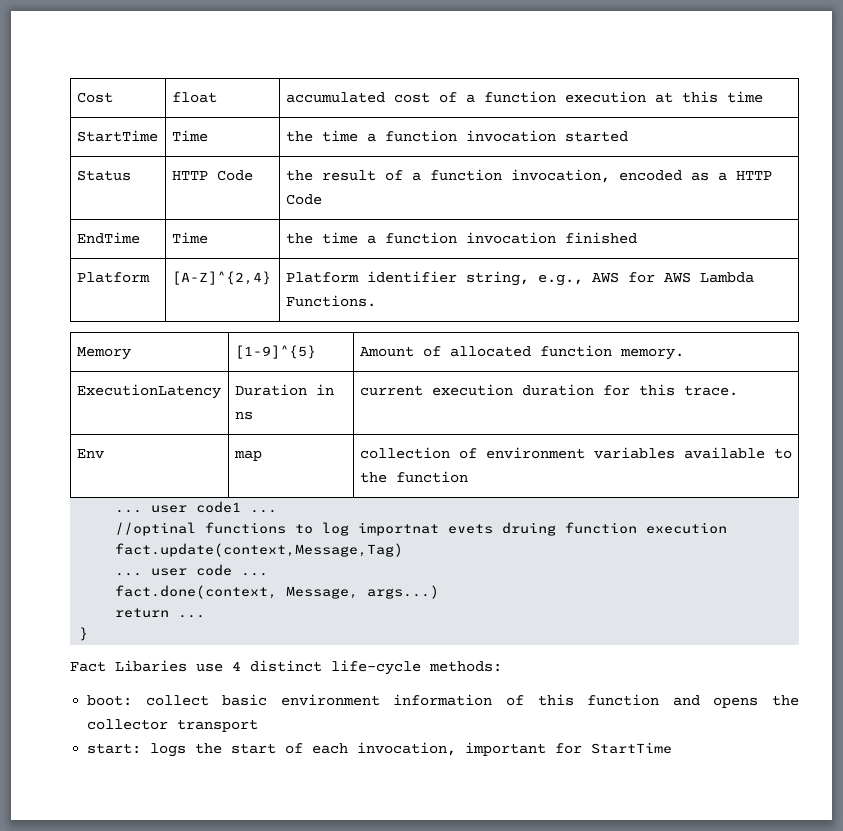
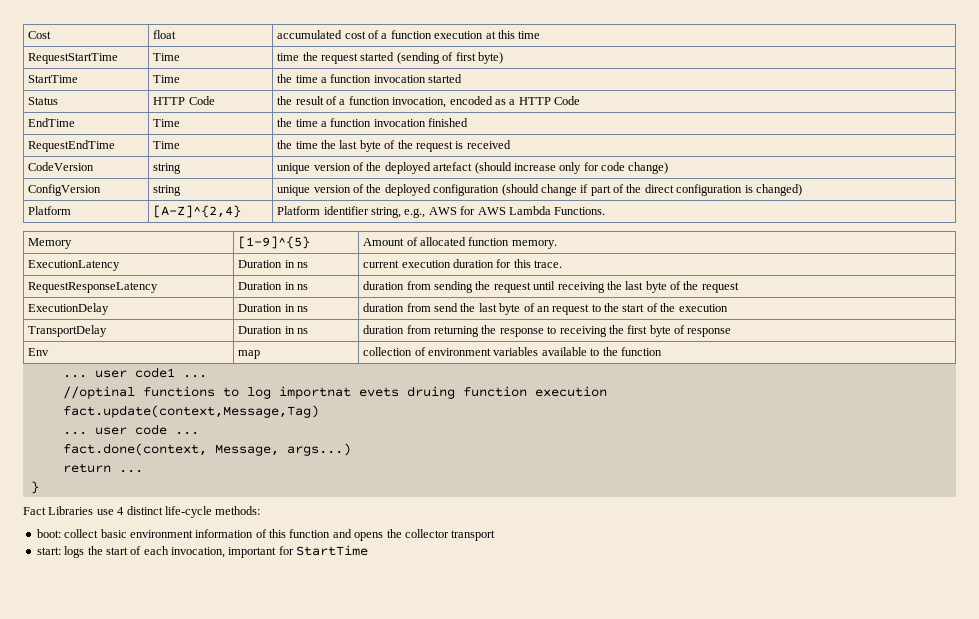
+ RequestStartTime | Time | time the request started (sending of first byte)
+ RequestEndTime | Time | the time the last byte of the request is received
+ CodeVersion | string | unique version of the deployed artefact (should increase only for code change)
+ ConfigVersion | string | unique version of the deployed configuration (should change if part of the direct configuration is changed)
+ RequestResponseLatency | Duration in ns | duration from sending the request until receiving the last byte of the request
+ ExecutionDelay | Duration in ns | duration from send the last byte of an request to the start of the execution
+ TransportDelay | Duration in ns | duration from returning the response to receiving the first byte of response
- Fact Libaries use 4 distinct life-cycle methods:
+ Fact Libraries use 4 distinct life-cycle methods:

